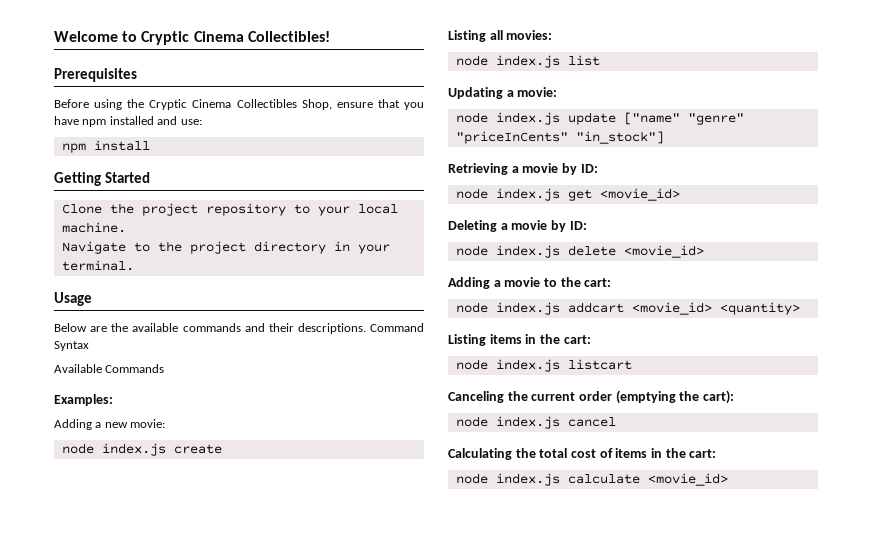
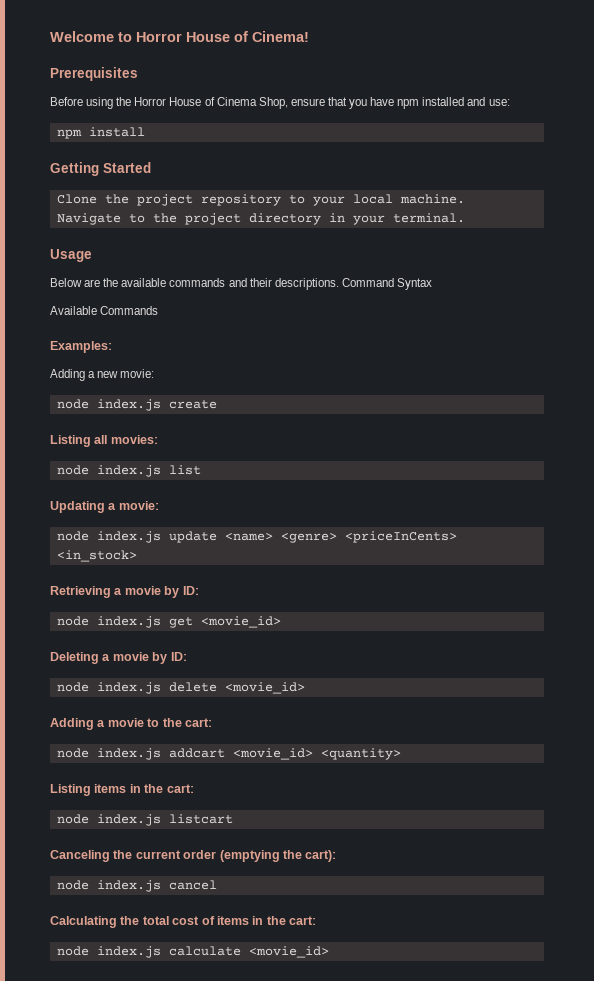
- Welcome to Cryptic Cinema Collectibles!
+ Welcome to Horror House of Cinema!
- Before using the Cryptic Cinema Collectibles Shop, ensure that you have npm installed and use:
+ Before using the Horror House of Cinema Shop, ensure that you have npm installed and use:
- node index.js update ["name" "genre" "priceInCents" "in_stock"]
+ node index.js update <name> <genre> <priceInCents> <in_stock>

